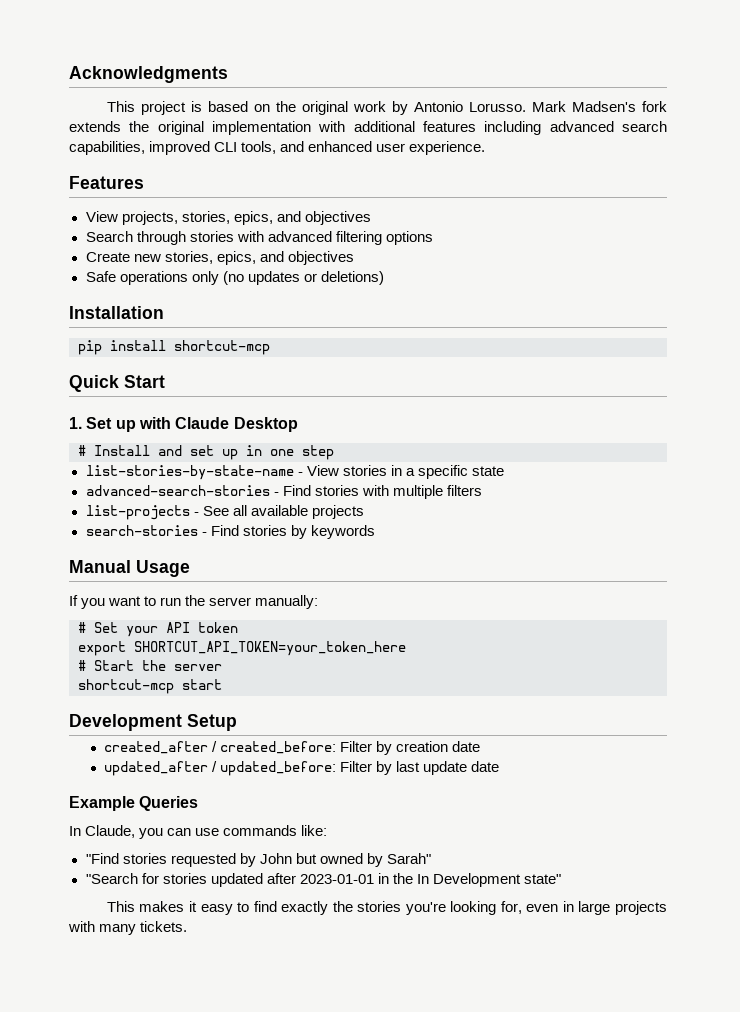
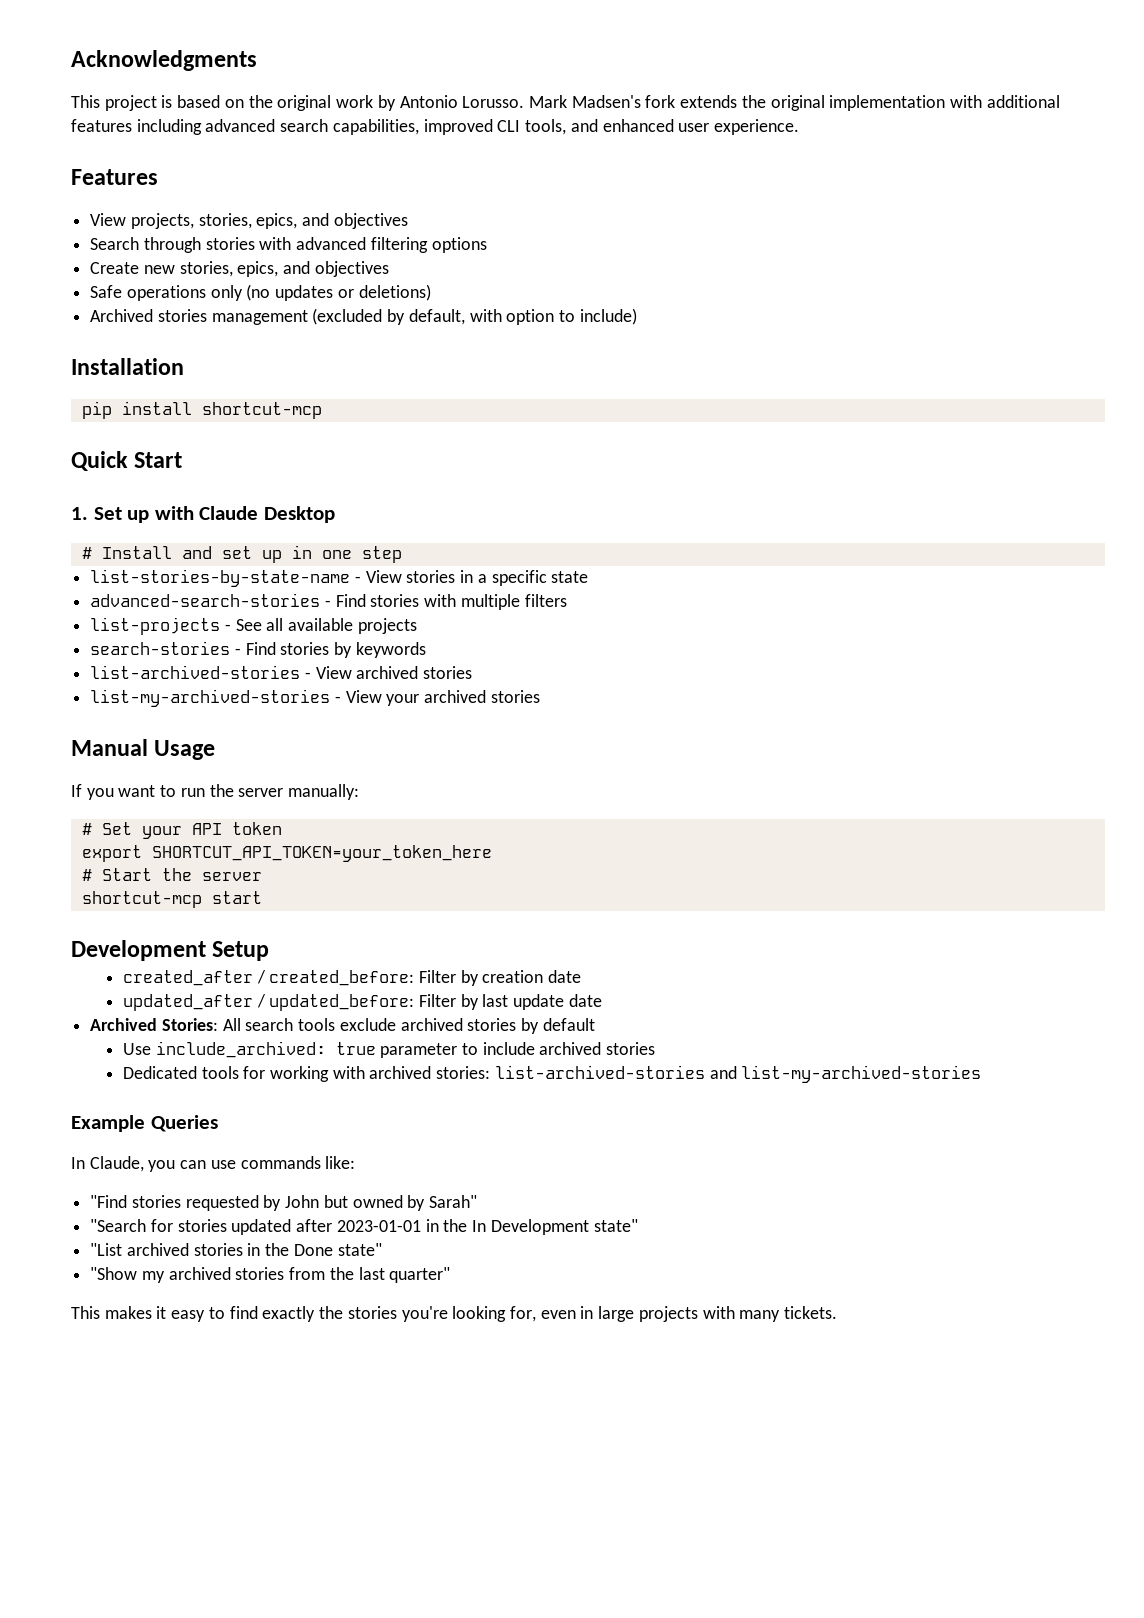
+ Archived stories management (excluded by default, with option to include)
+ list-archived-stories - View archived stories
+ list-my-archived-stories - View your archived stories
+ Archived Stories: All search tools exclude archived stories by default
+ Use include_archived: true parameter to include archived stories
+ Dedicated tools for working with archived stories: list-archived-stories and list-my-archived-stories
+ "List archived stories in the Done state"
+ "Show my archived stories from the last quarter"

